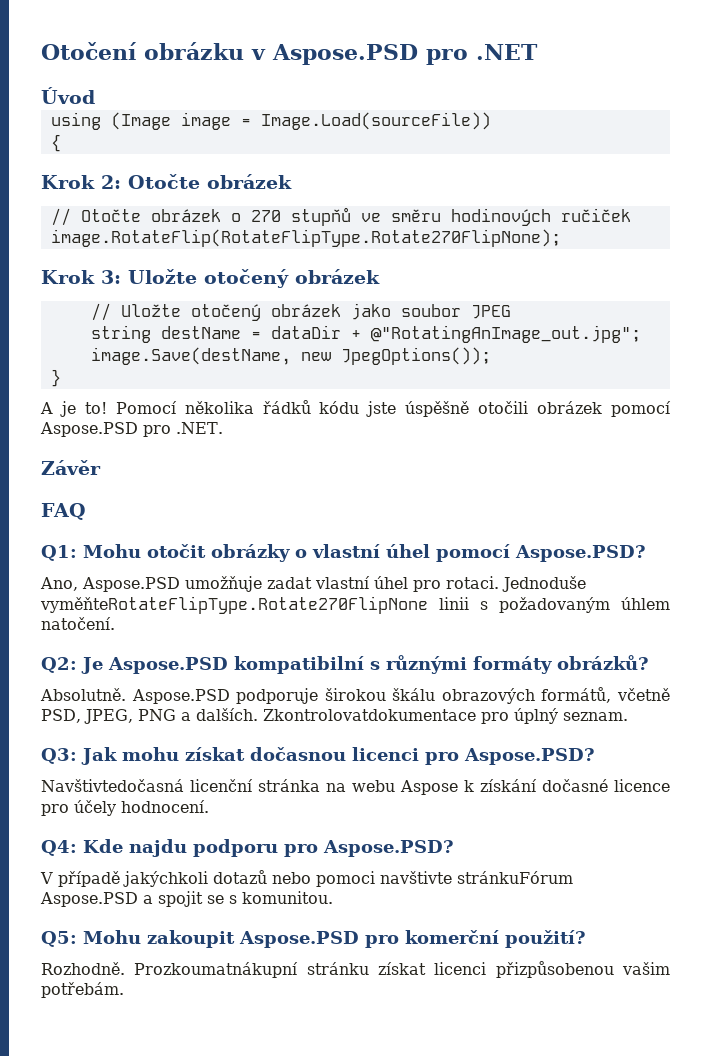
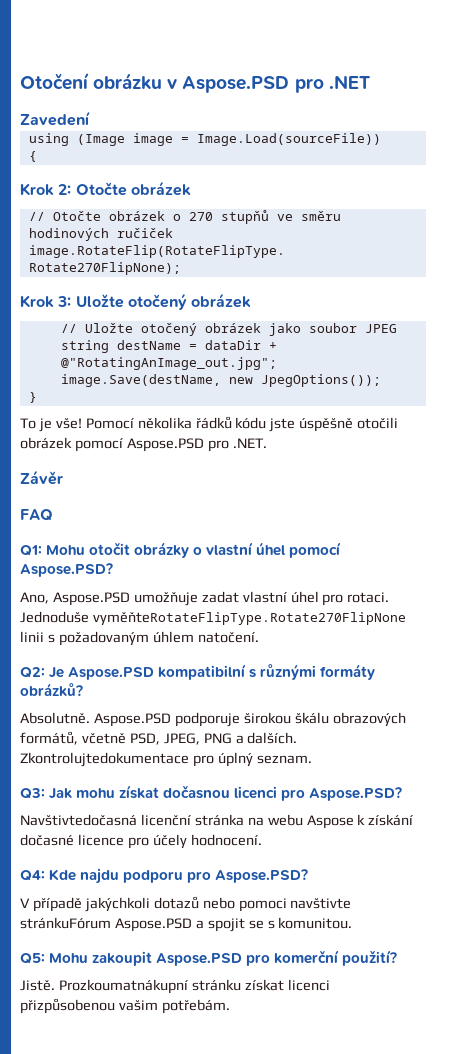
- Úvod
+ Zavedení
- A je to!
+ To je vše!
- Zkontrolovatdokumentace pro úplný seznam.
+ Zkontrolujtedokumentace pro úplný seznam.
- Rozhodně.
+ Jistě.

